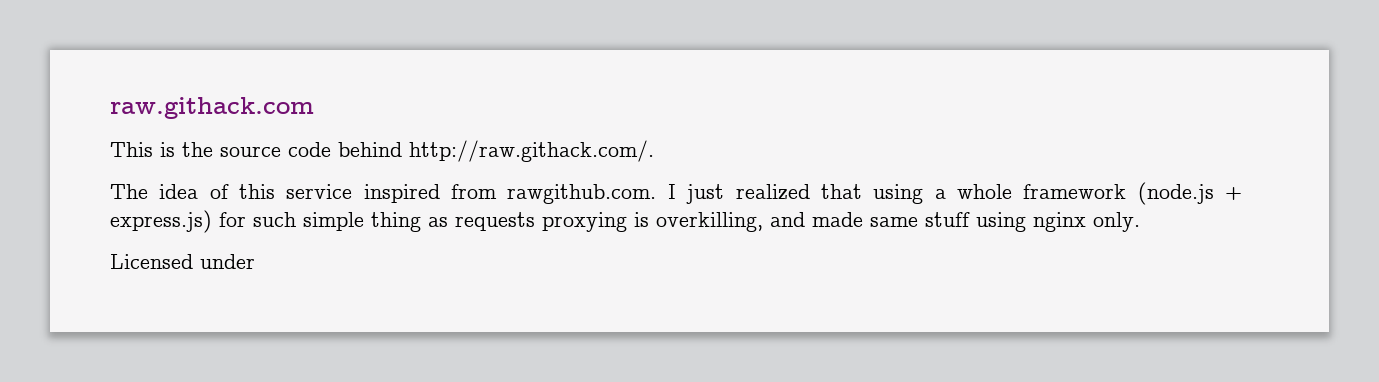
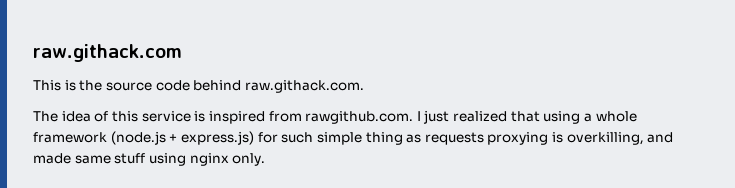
- This is the source code behind http://raw.githack.com/.
+ This is the source code behind raw.githack.com.
- The idea of this service inspired from rawgithub.com. I just realized that using a whole framework (node.js + express.js) for such simple thing as requests proxying is overkilling, and made same stuff using nginx only.
+ The idea of this service is inspired from rawgithub.com. I just realized that using a whole framework (node.js + express.js) for such simple thing as requests proxying is overkilling, and made same stuff using nginx only.
- Licensed under

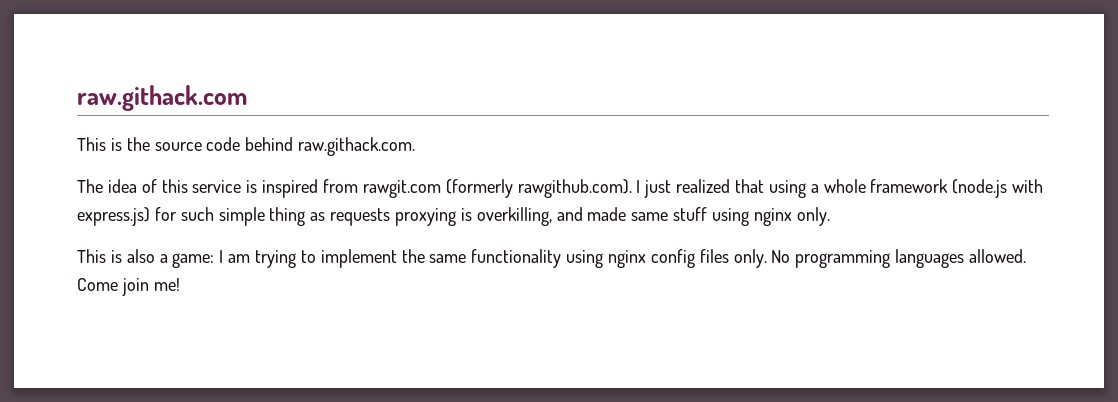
- The idea of this service is inspired from rawgithub.com. I just realized that using a whole framework (node.js + express.js) for such simple thing as requests proxying is overkilling, and made same stuff using nginx only.
+ The idea of this service is inspired from rawgit.com (formerly rawgithub.com). I just realized that using a whole framework (node.js with express.js) for such simple thing as requests proxying is overkilling, and made same stuff using nginx only.
+ This is also a game: I am trying to implement the same functionality using nginx config files only. No programming languages allowed. Come join me!

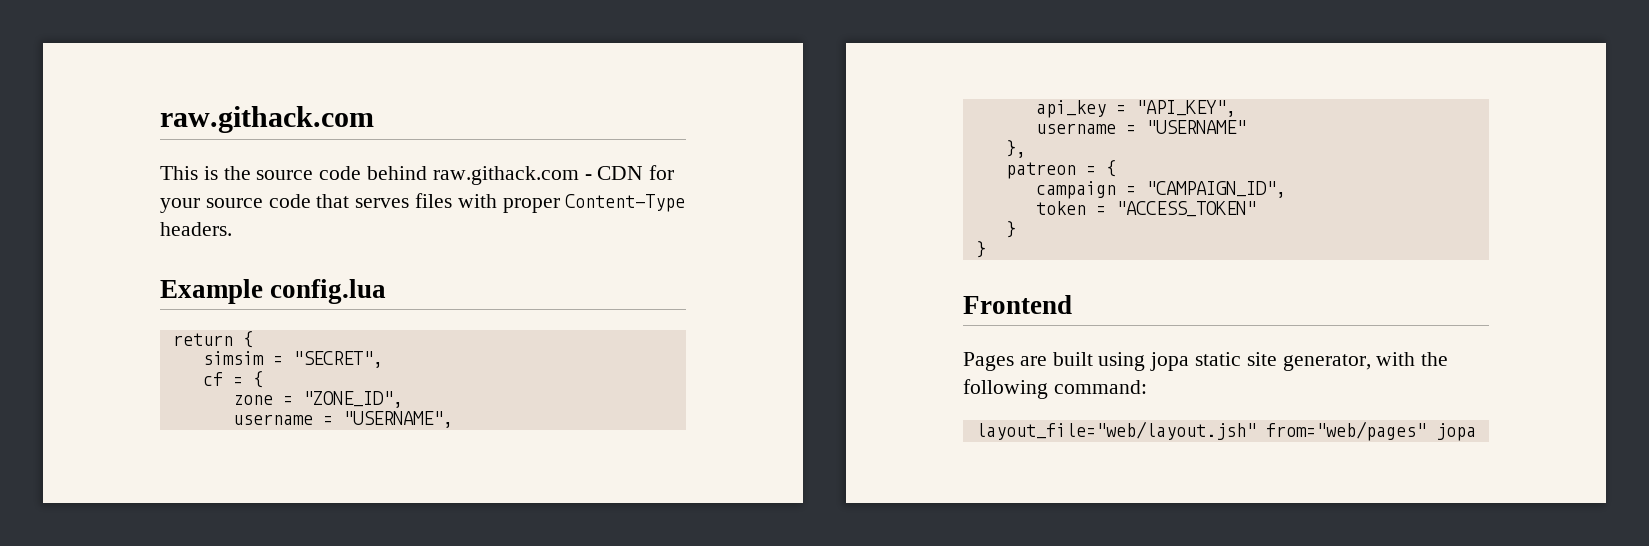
- This is the source code behind raw.githack.com.
- The idea of this service is inspired from rawgit.com (formerly rawgithub.com). I just realized that using a whole framework (node.js with express.js) for such simple thing as requests proxying is overkilling, and made same stuff using nginx only.
- This is also a game: I am trying to implement the same functionality using nginx config files only. No programming languages allowed. Come join me!
+ This is the source code behind raw.githack.com - CDN for your source code that serves files with proper Content-Type headers.
+ Example config.lua
+ return {
+ simsim = "SECRET",
+ cf = {
+ zone = "ZONE_ID",
+ username = "USERNAME",
+ api_key = "API_KEY",
+ username = "USERNAME"
+ },
+ patreon = {
+ campaign = "CAMPAIGN_ID",
+ token = "ACCESS_TOKEN"
+ }
+ }
+ Frontend
+ Pages are built using jopa static site generator, with the following command:
+ layout_file="web/layout.jsh" from="web/pages" jopa

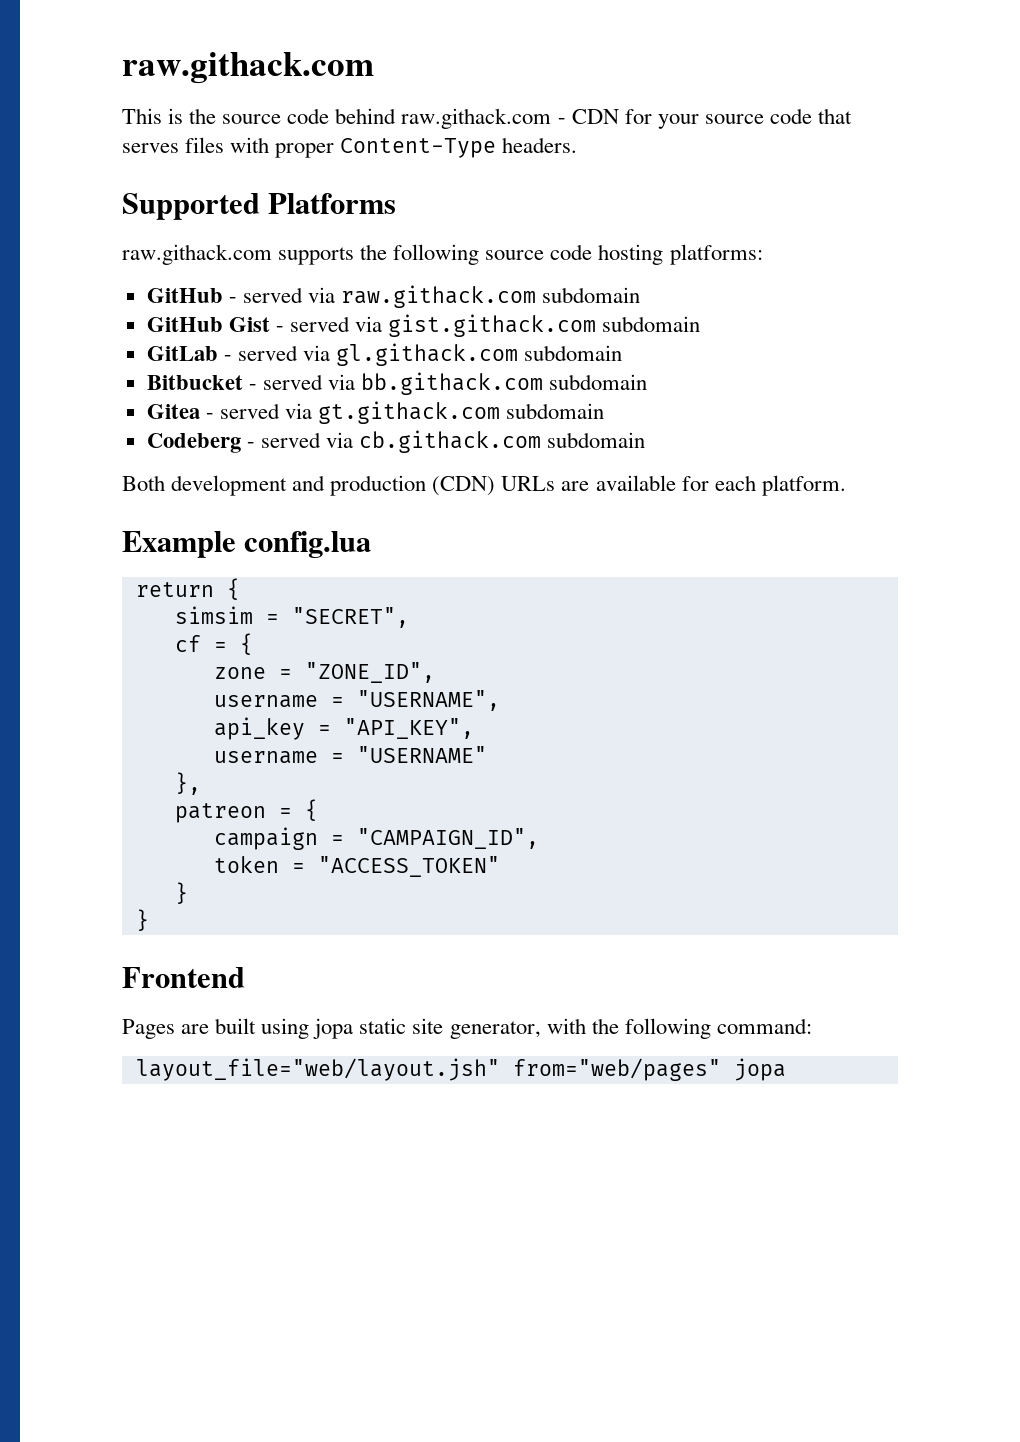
+ Supported Platforms
+ raw.githack.com supports the following source code hosting platforms:
+ GitHub - served via raw.githack.com subdomain
+ GitHub Gist - served via gist.githack.com subdomain
+ GitLab - served via gl.githack.com subdomain
+ Bitbucket - served via bb.githack.com subdomain
+ Gitea - served via gt.githack.com subdomain
+ Codeberg - served via cb.githack.com subdomain
+ Both development and production (CDN) URLs are available for each platform.

